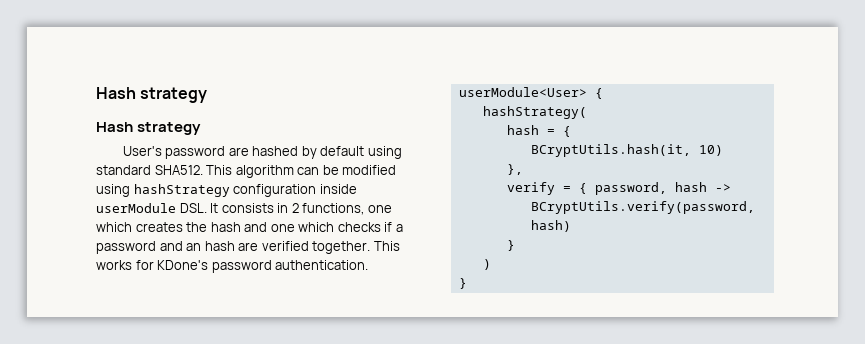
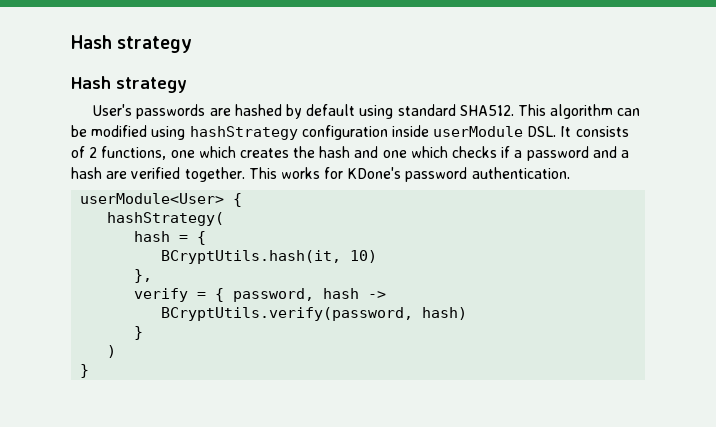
- User's password are hashed by default using standard SHA512.
+ User's passwords are hashed by default using standard SHA512.
- This algorithm can be modified using hashStrategy configuration inside userModule DSL. It consists in 2 functions, one which creates the hash and one which checks if a password and an hash are verified together.
+ This algorithm can be modified using hashStrategy configuration inside userModule DSL. It consists of 2 functions, one which creates the hash and one which checks if a password and a hash are verified together.

